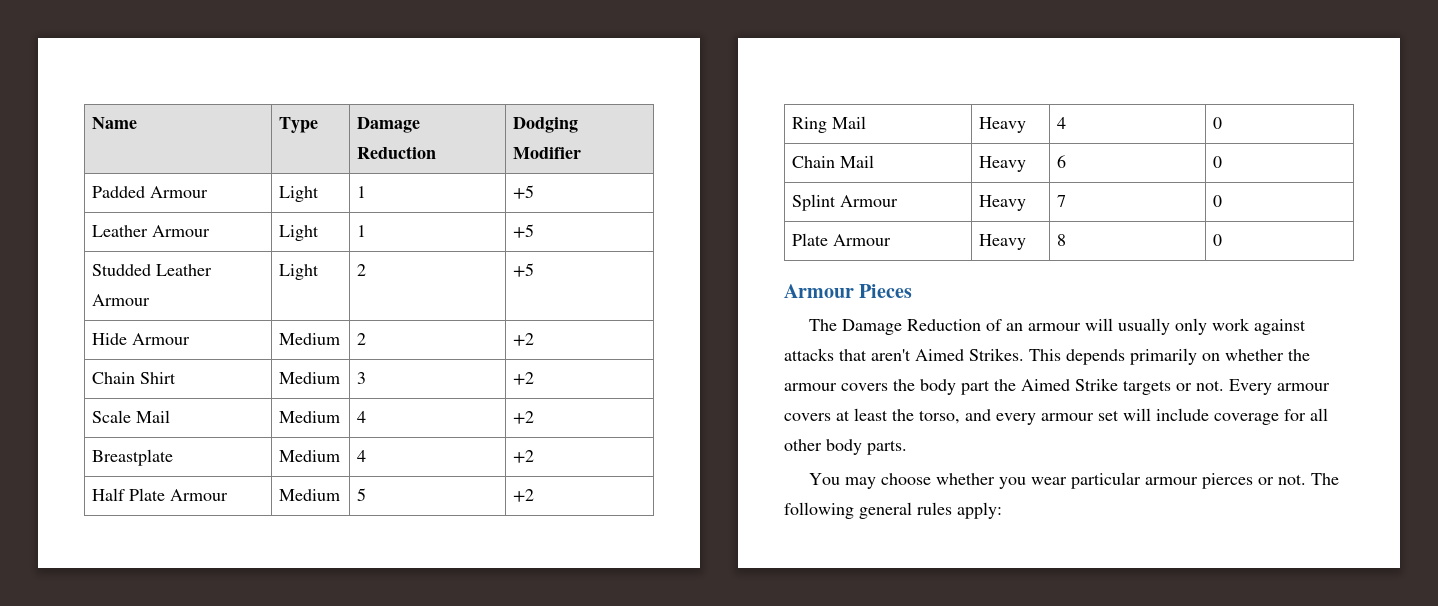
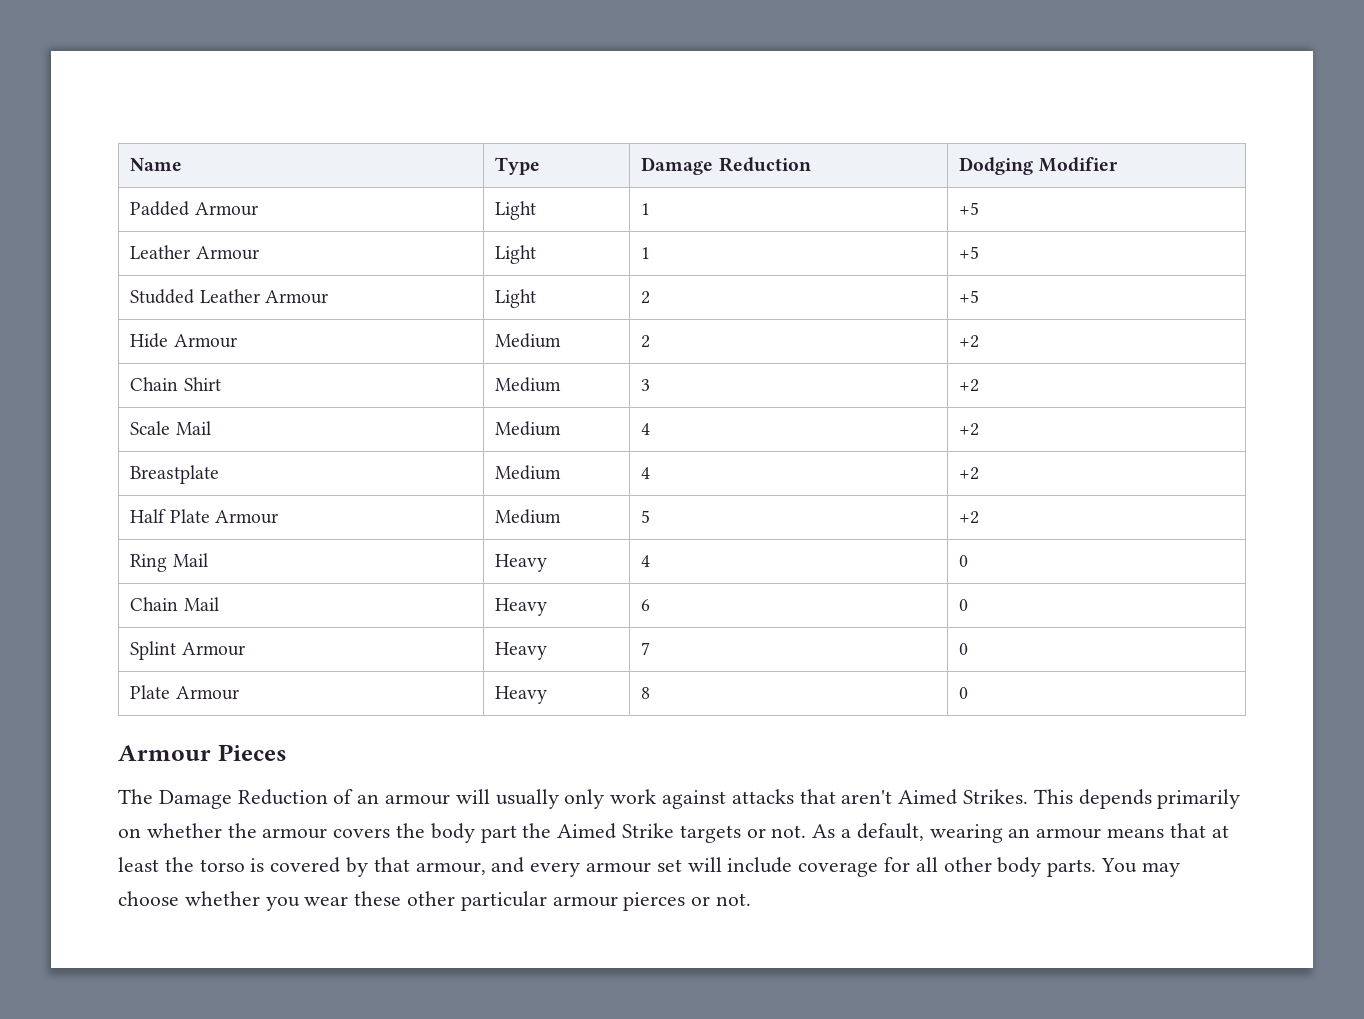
- Every armour covers at least the torso, and every armour set will include coverage for all other body parts.
- You may choose whether you wear particular armour pierces or not. The following general rules apply:
+ As a default, wearing an armour means that at least the torso is covered by that armour, and every armour set will include coverage for all other body parts. You may choose whether you wear these other particular armour pierces or not.

